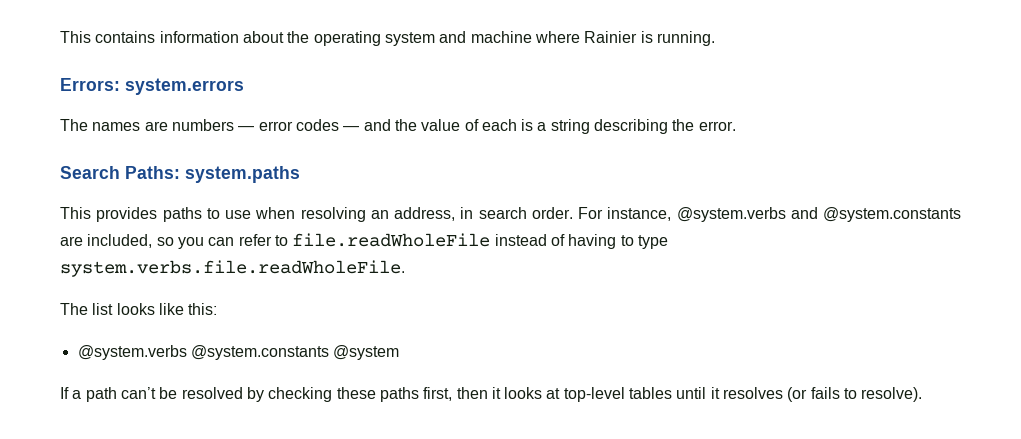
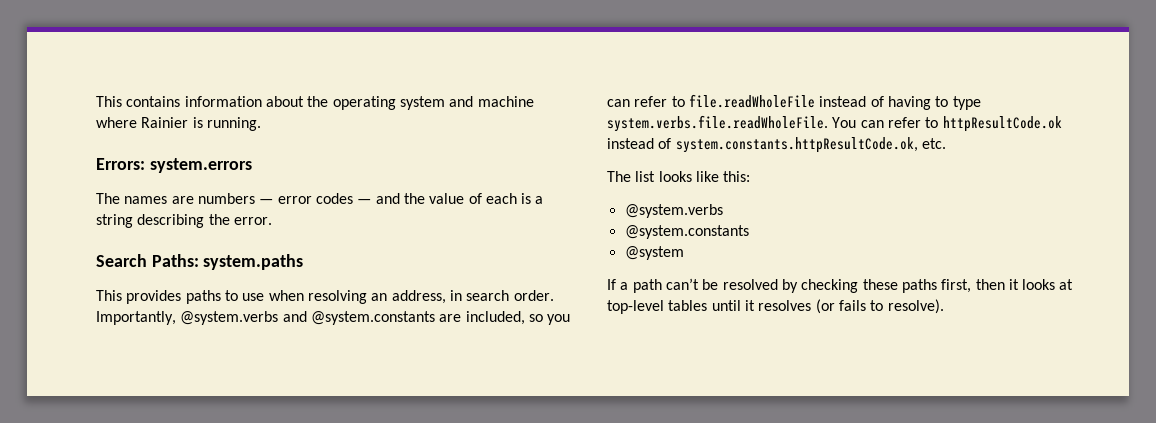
- For instance, @system.verbs and @system.constants are included, so you can refer to file.readWholeFile instead of having to type system.verbs.file.readWholeFile.
+ Importantly, @system.verbs and @system.constants are included, so you can refer to file.readWholeFile instead of having to type system.verbs.file.readWholeFile. You can refer to httpResultCode.ok instead of system.constants.httpResultCode.ok, etc.
  The list looks like this:
- @system.verbs @system.constants @system
+ @system.verbs
+ @system.constants
+ @system

